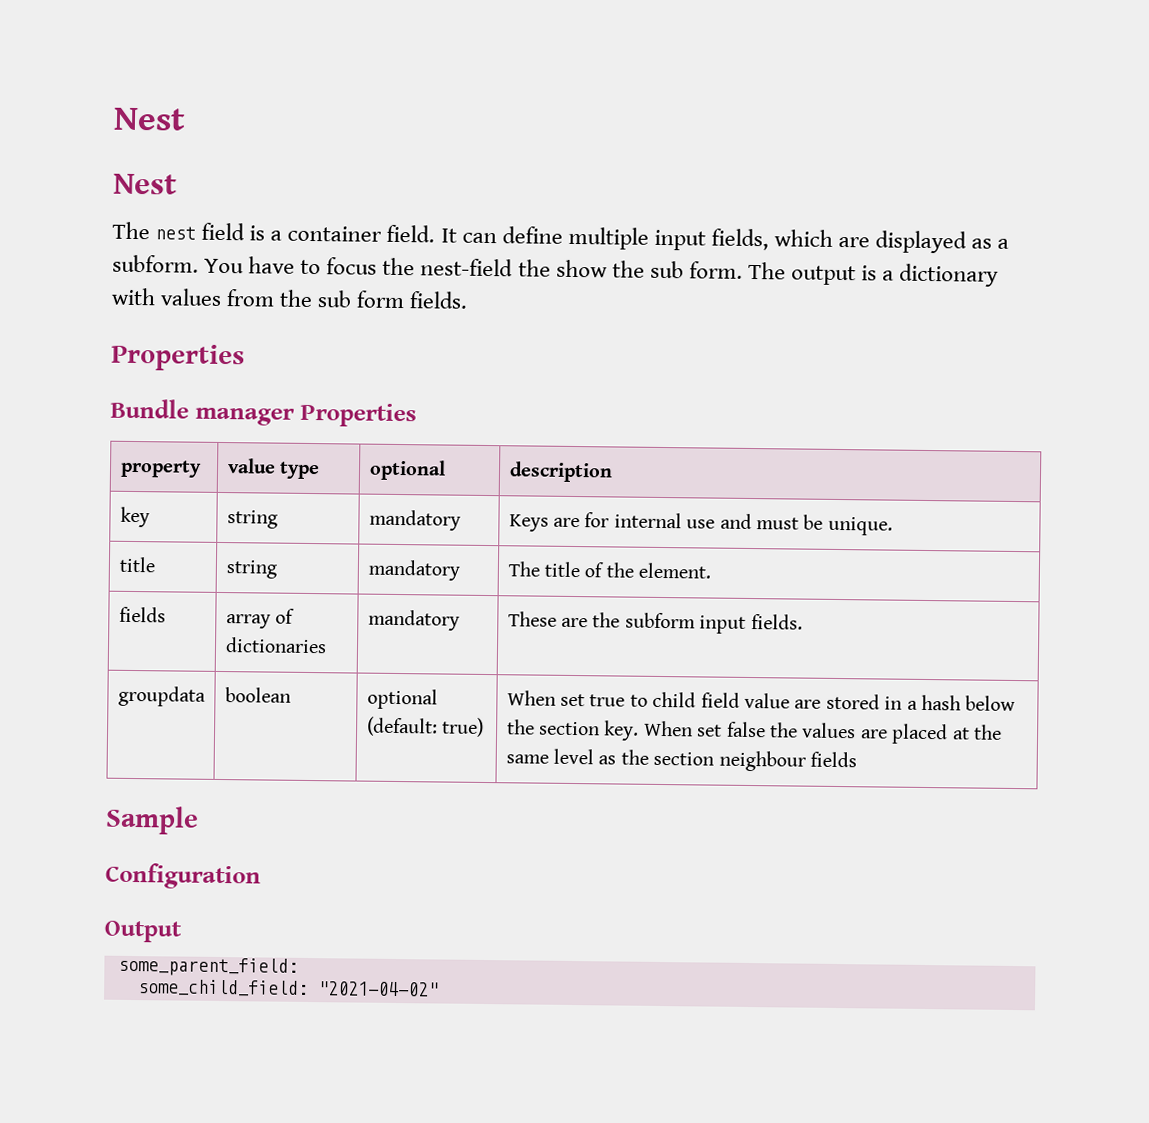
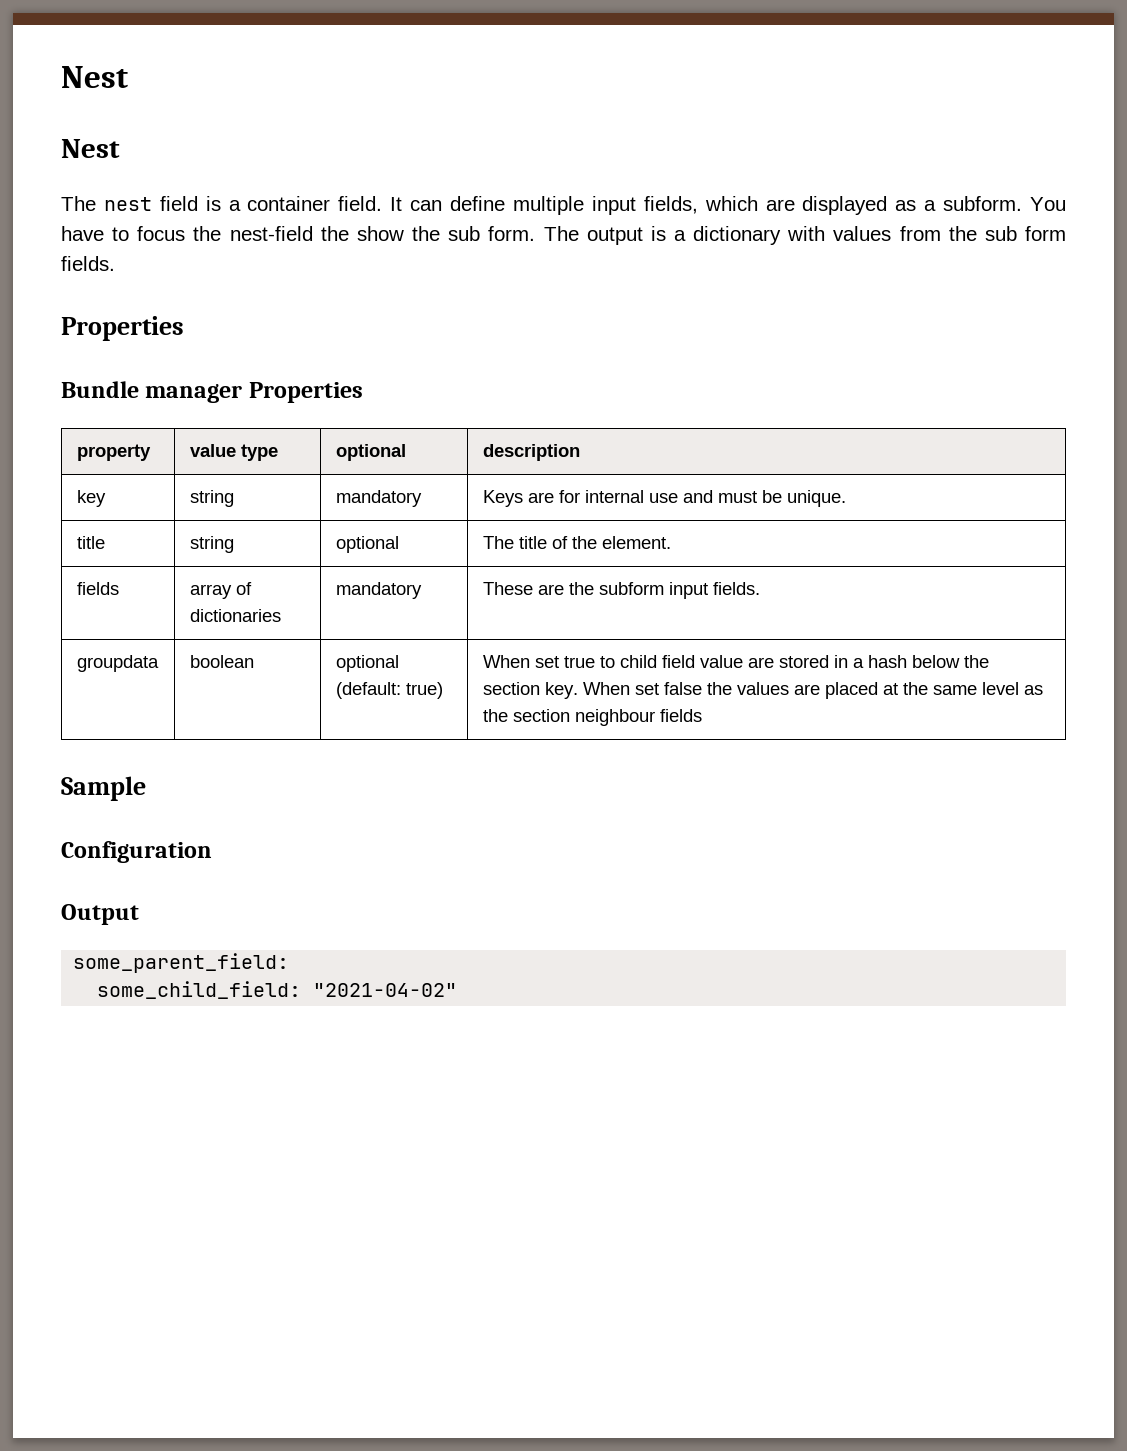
- title | string | mandatory | The title of the element.
+ title | string | optional | The title of the element.

